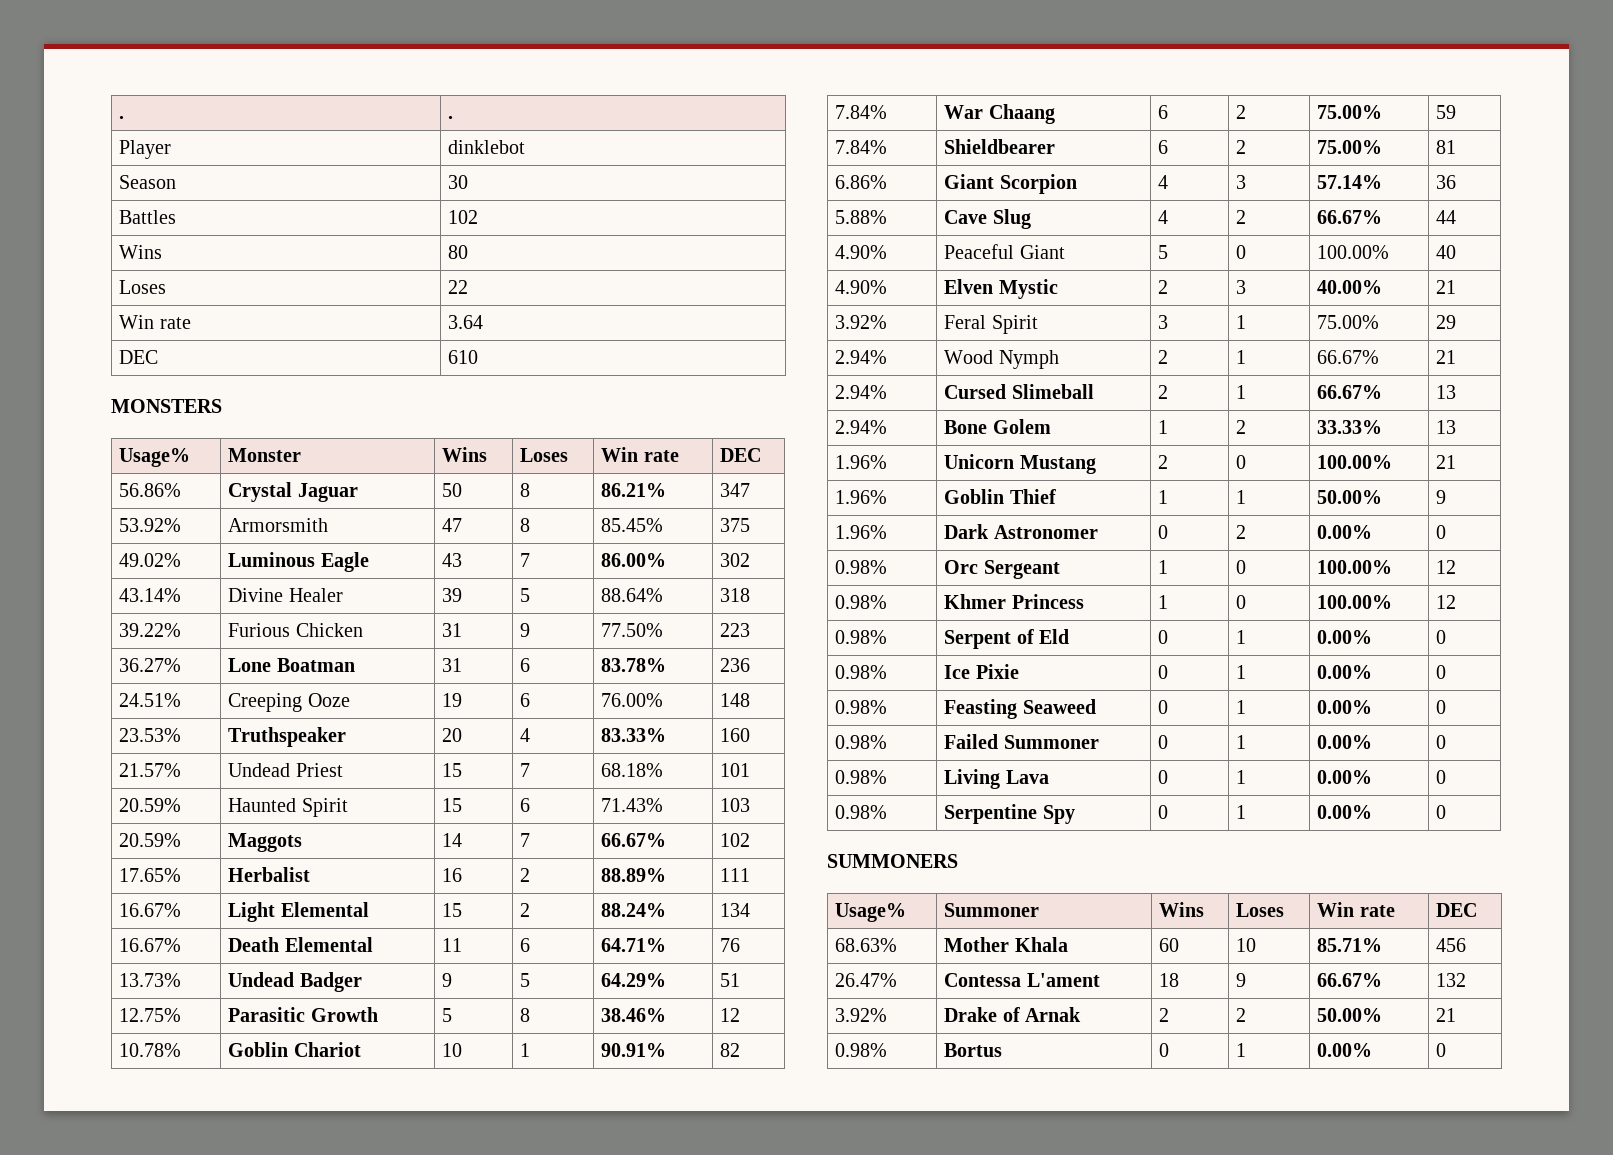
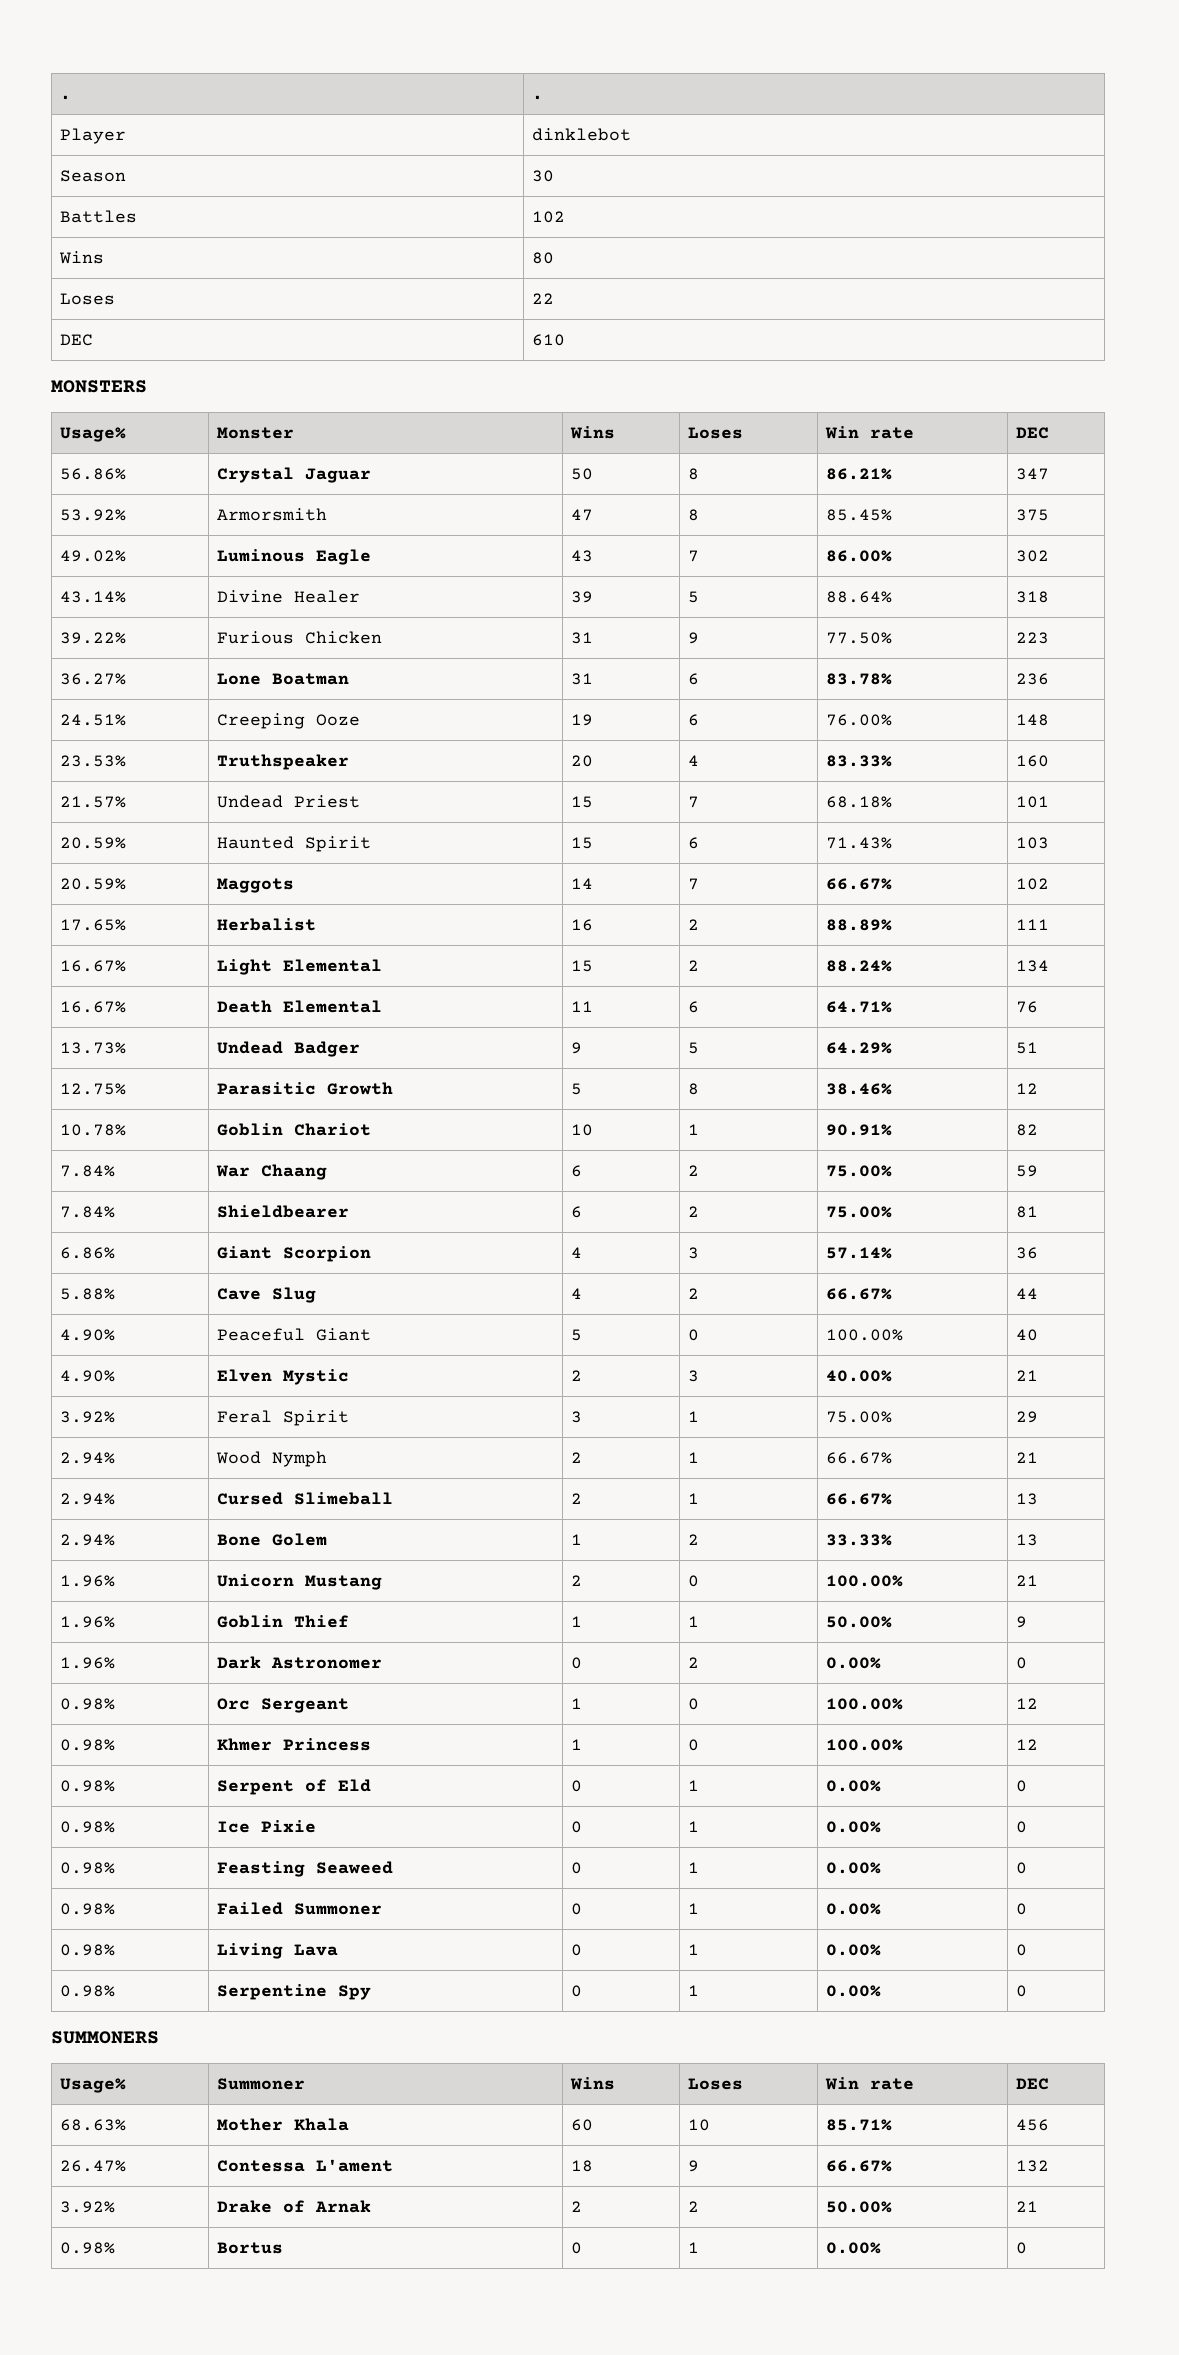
- Win rate | 3.64

